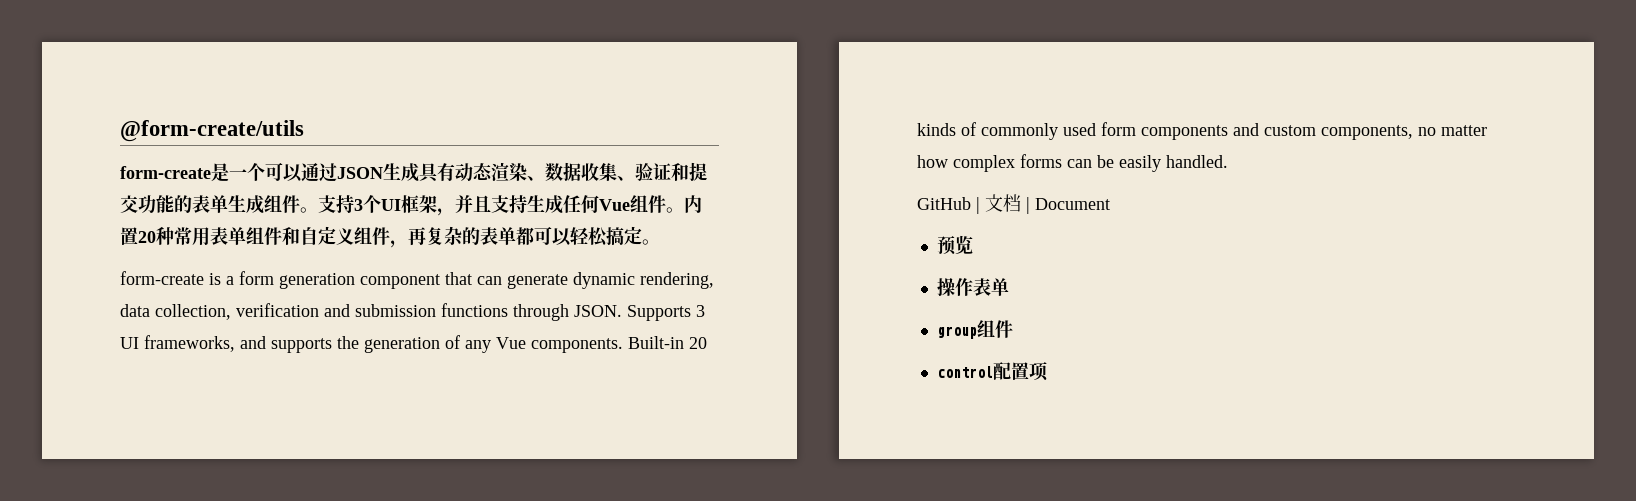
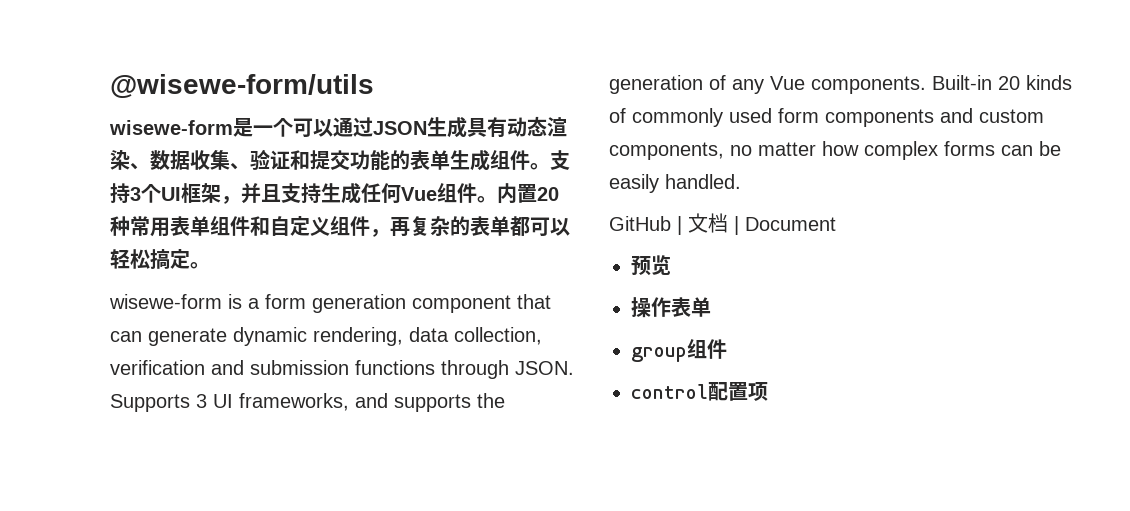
- @form-create/utils
- form-create是一个可以通过JSON生成具有动态渲染、数据收集、验证和提交功能的表单生成组件。
+ @wisewe-form/utils
+ wisewe-form是一个可以通过JSON生成具有动态渲染、数据收集、验证和提交功能的表单生成组件。
- form-create is a form generation component that can generate dynamic rendering, data collection, verification and submission functions through JSON.
+ wisewe-form is a form generation component that can generate dynamic rendering, data collection, verification and submission functions through JSON.

